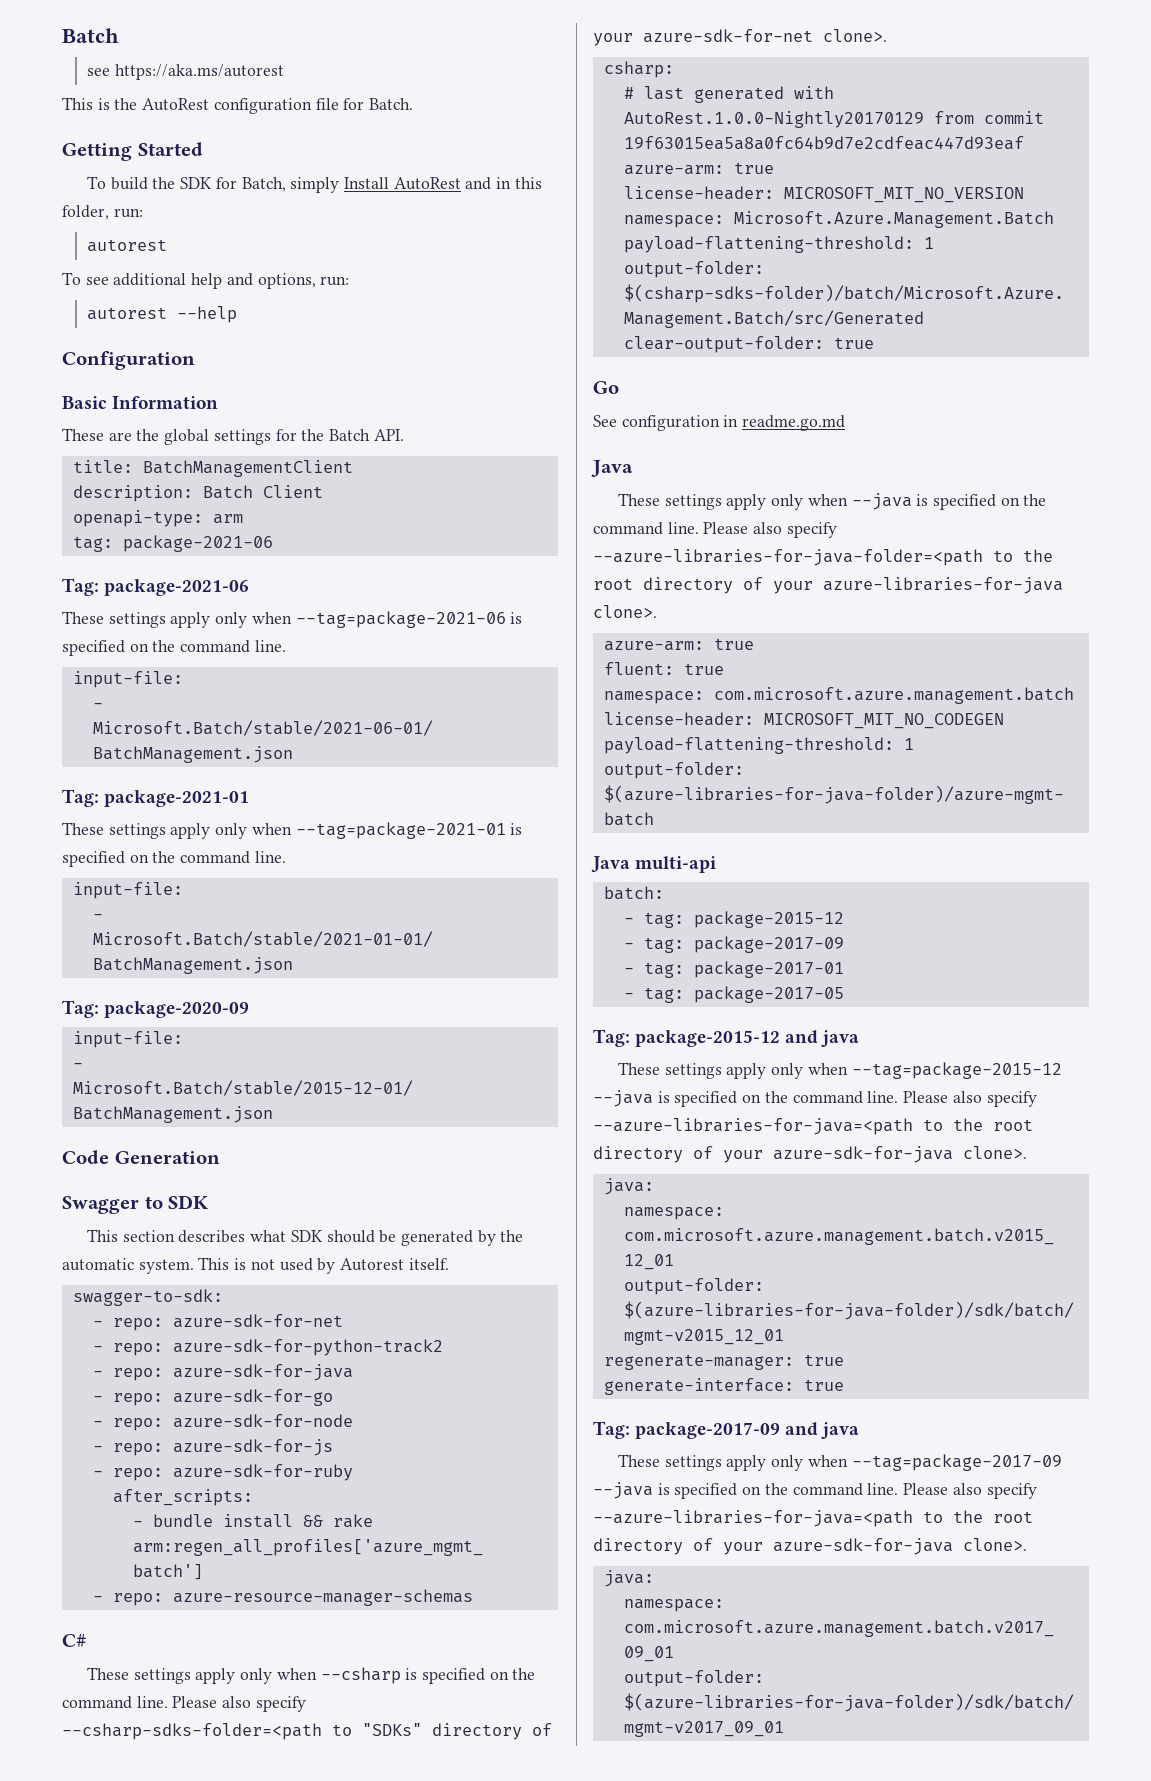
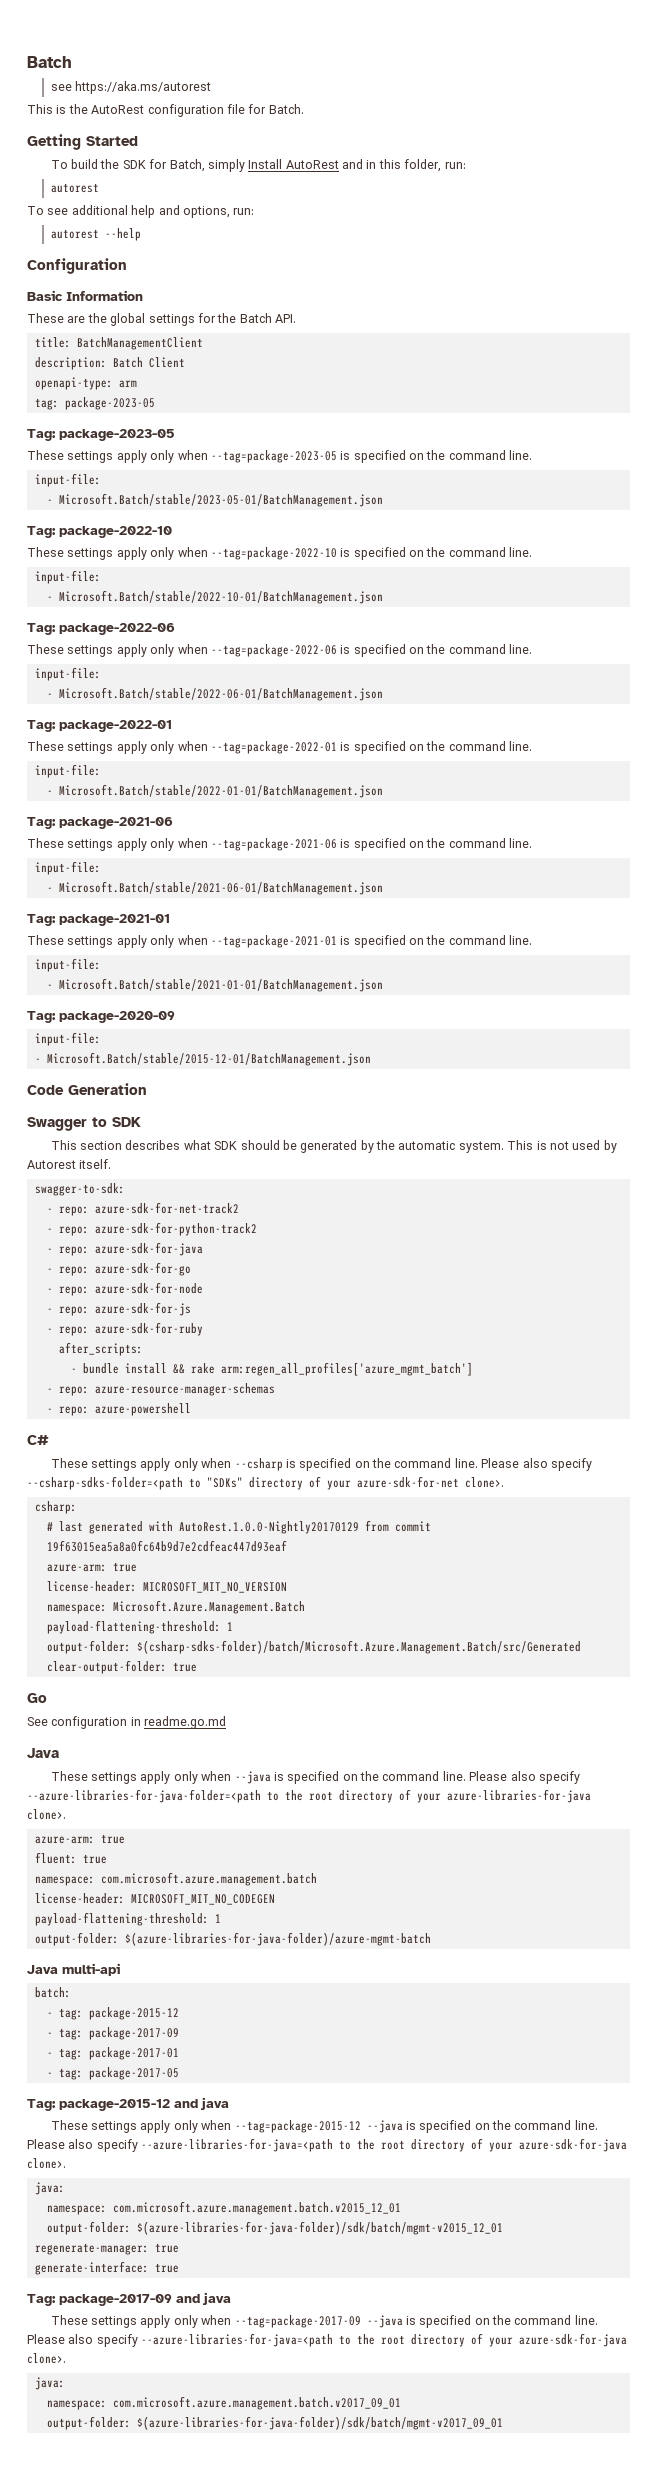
- tag: package-2021-06
+ tag: package-2023-05
+ Tag: package-2023-05
+ These settings apply only when --tag=package-2023-05 is specified on the command line.
+ input-file:
+ - Microsoft.Batch/stable/2023-05-01/BatchManagement.json
+ Tag: package-2022-10
+ These settings apply only when --tag=package-2022-10 is specified on the command line.
+ input-file:
+ - Microsoft.Batch/stable/2022-10-01/BatchManagement.json
+ Tag: package-2022-06
+ These settings apply only when --tag=package-2022-06 is specified on the command line.
+ input-file:
+ - Microsoft.Batch/stable/2022-06-01/BatchManagement.json
+ Tag: package-2022-01
+ These settings apply only when --tag=package-2022-01 is specified on the command line.
+ input-file:
+ - Microsoft.Batch/stable/2022-01-01/BatchManagement.json
- - repo: azure-sdk-for-net
+ - repo: azure-sdk-for-net-track2
+ - repo: azure-powershell

